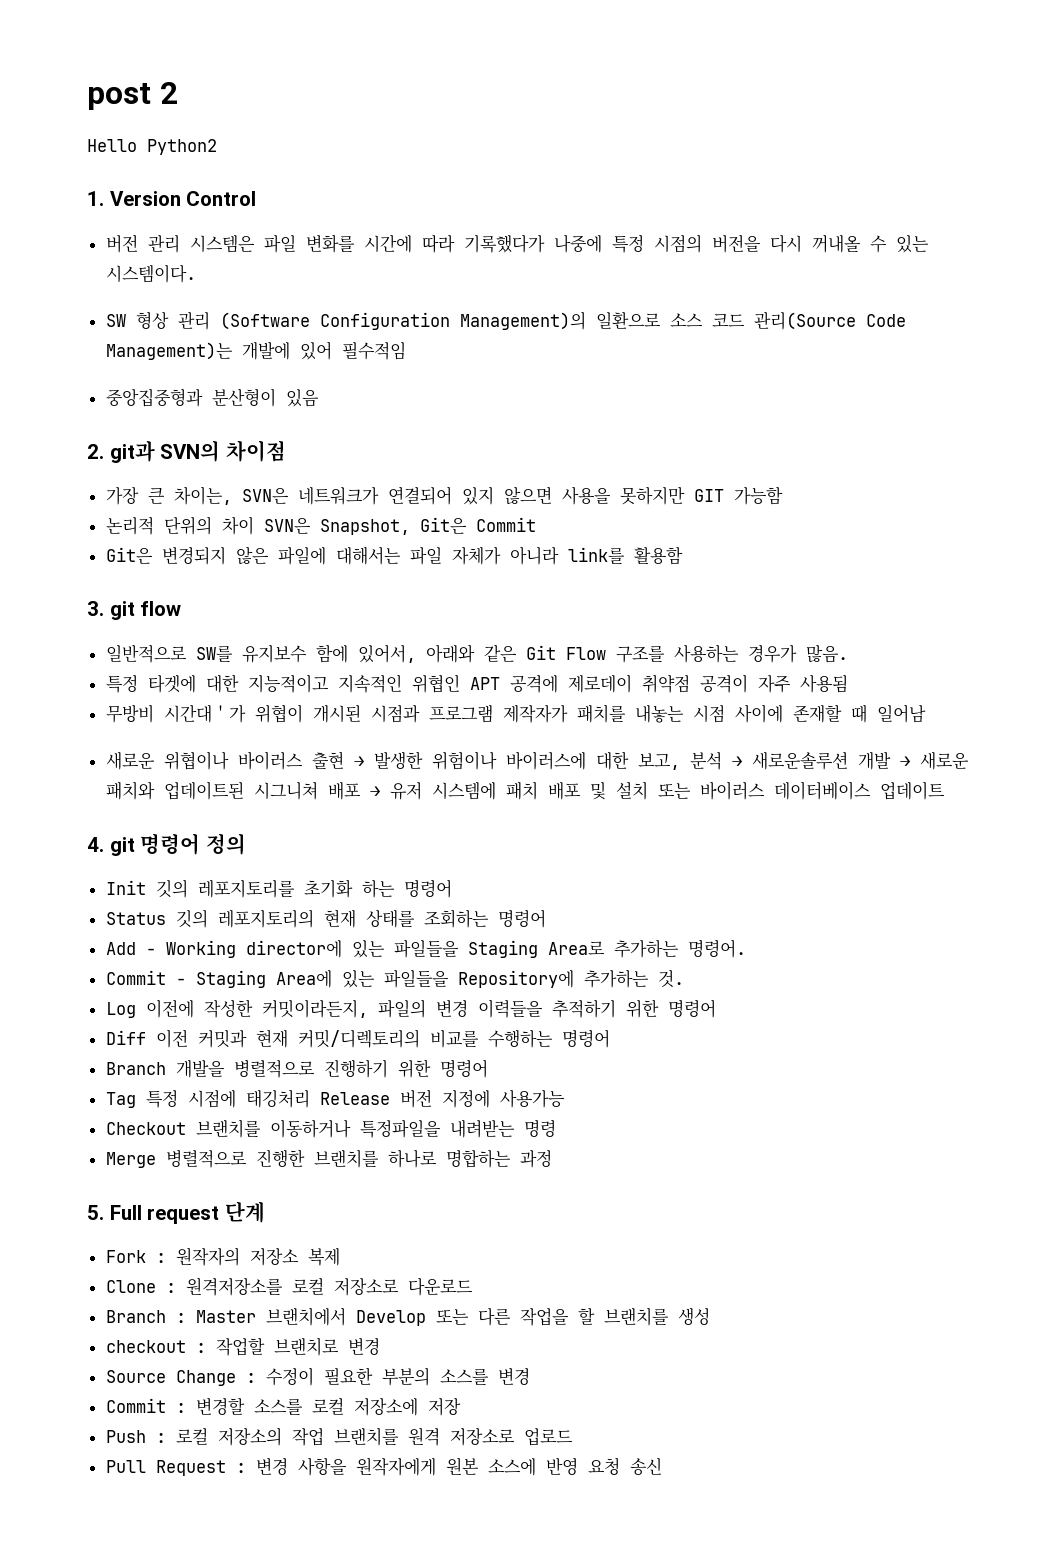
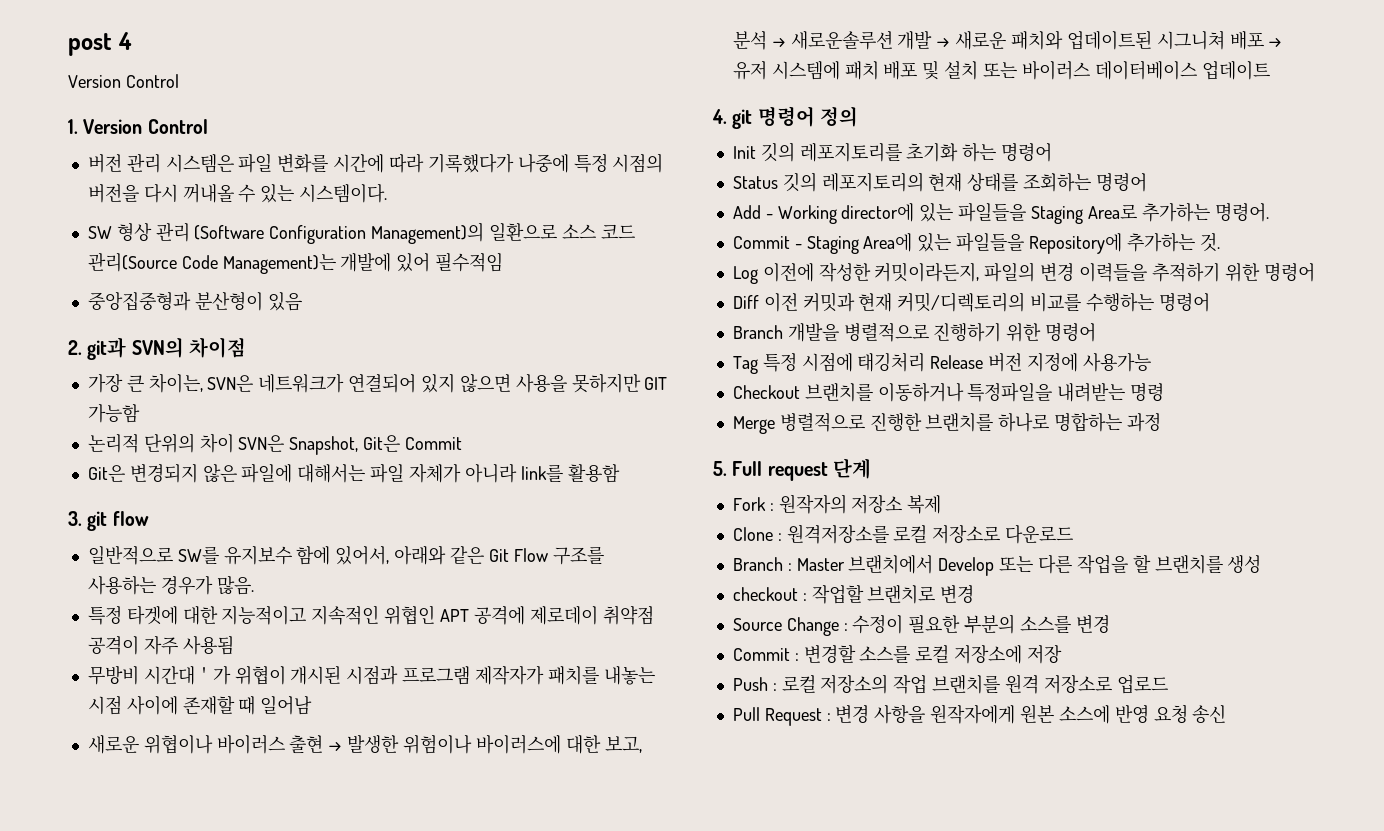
- post 2
- Hello Python2
+ post 4
+ Version Control

